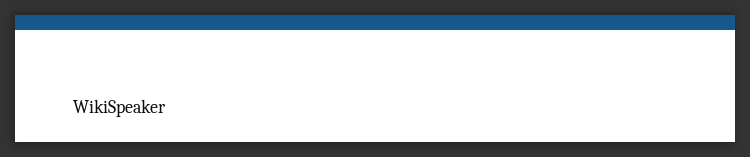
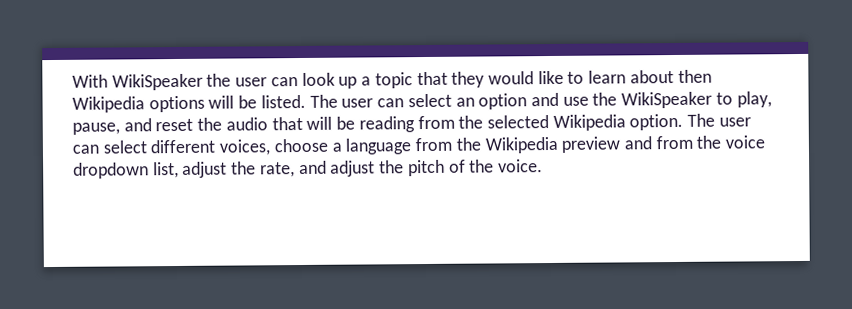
- WikiSpeaker
+ With WikiSpeaker the user can look up a topic that they would like to learn about then Wikipedia options will be listed. The user can select an option and use the WikiSpeaker to play, pause, and reset the audio that will be reading from the selected Wikipedia option. The user can select different voices, choose a language from the Wikipedia preview and from the voice dropdown list, adjust the rate, and adjust the pitch of the voice.

